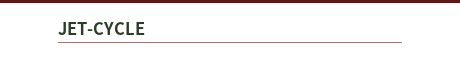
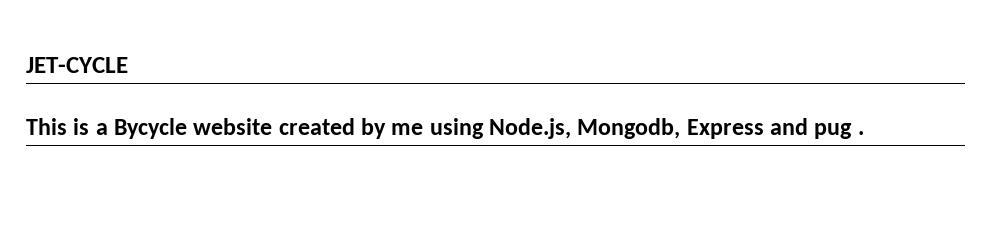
+ This is a Bycycle website created by me using Node.js, Mongodb, Express and pug .

